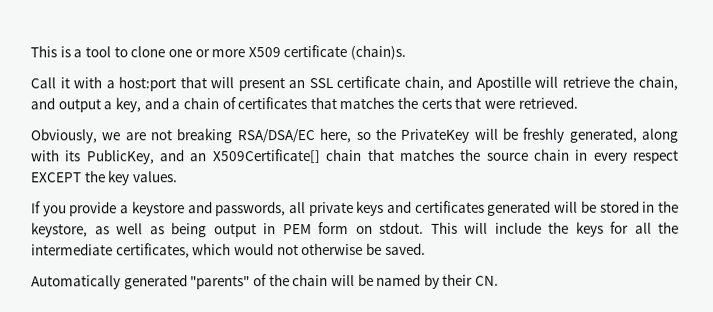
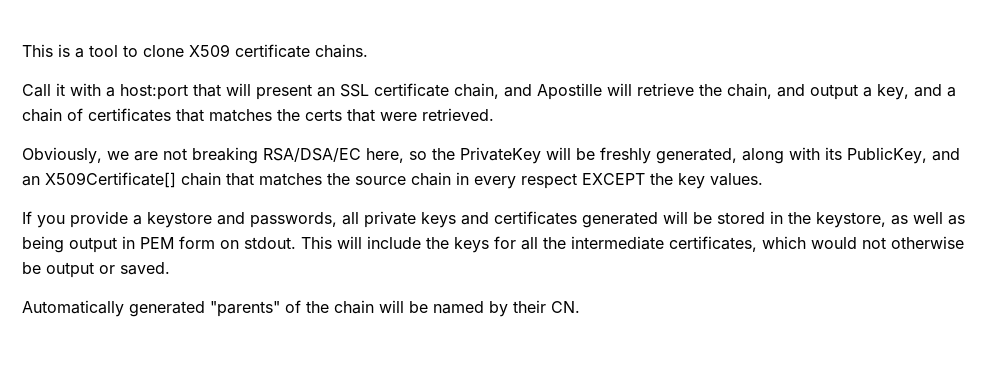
- This is a tool to clone one or more X509 certificate (chain)s.
+ This is a tool to clone X509 certificate chains.
- This will include the keys for all the intermediate certificates, which would not otherwise be saved.
+ This will include the keys for all the intermediate certificates, which would not otherwise be output or saved.

